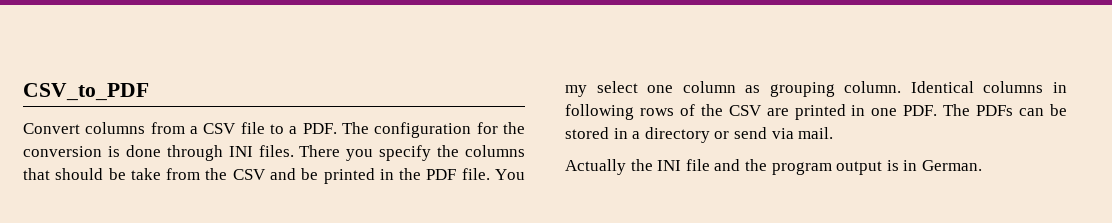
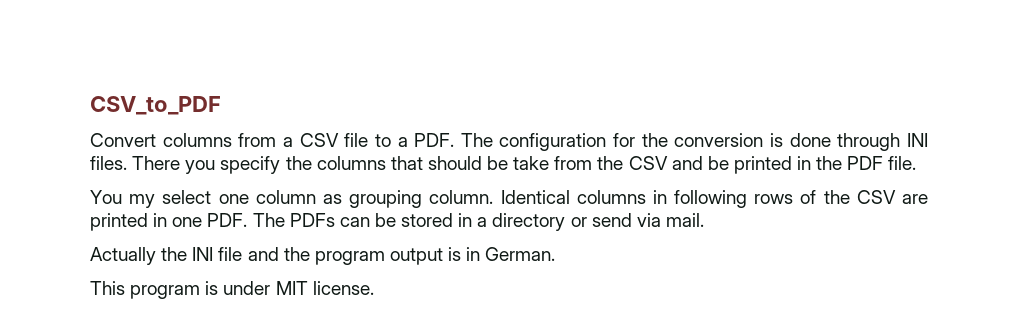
- There you specify the columns that should be take from the CSV and be printed in the PDF file. You my select one column as grouping column.
+ There you specify the columns that should be take from the CSV and be printed in the PDF file.
+ You my select one column as grouping column.
+ This program is under MIT license.

